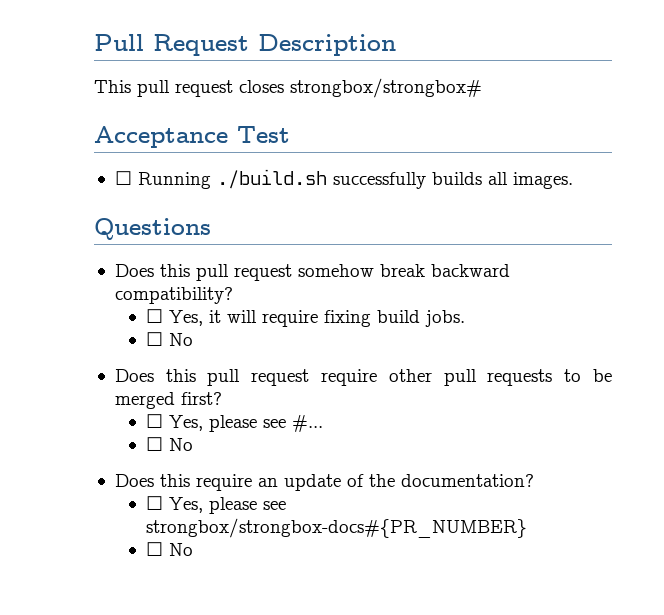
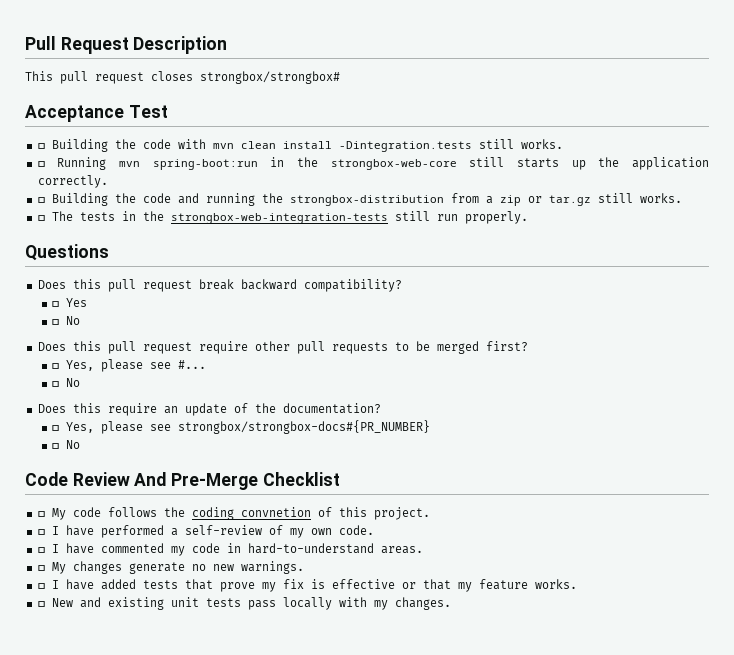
- ☐ Running ./build.sh successfully builds all images.
+ ☐ Building the code with mvn clean install -Dintegration.tests still works.
+ ☐ Running mvn spring-boot:run in the strongbox-web-core still starts up the application correctly.
+ ☐ Building the code and running the strongbox-distribution from a zip or tar.gz still works.
+ ☐ The tests in the strongbox-web-integration-tests still run properly.
- Does this pull request somehow break backward compatibility?
+ Does this pull request break backward compatibility?
- ☐ Yes, it will require fixing build jobs.
+ ☐ Yes
+ Code Review And Pre-Merge Checklist
+ ☐ My code follows the coding convnetion of this project.
+ ☐ I have performed a self-review of my own code.
+ ☐ I have commented my code in hard-to-understand areas.
+ ☐ My changes generate no new warnings.
+ ☐ I have added tests that prove my fix is effective or that my feature works.
+ ☐ New and existing unit tests pass locally with my changes.

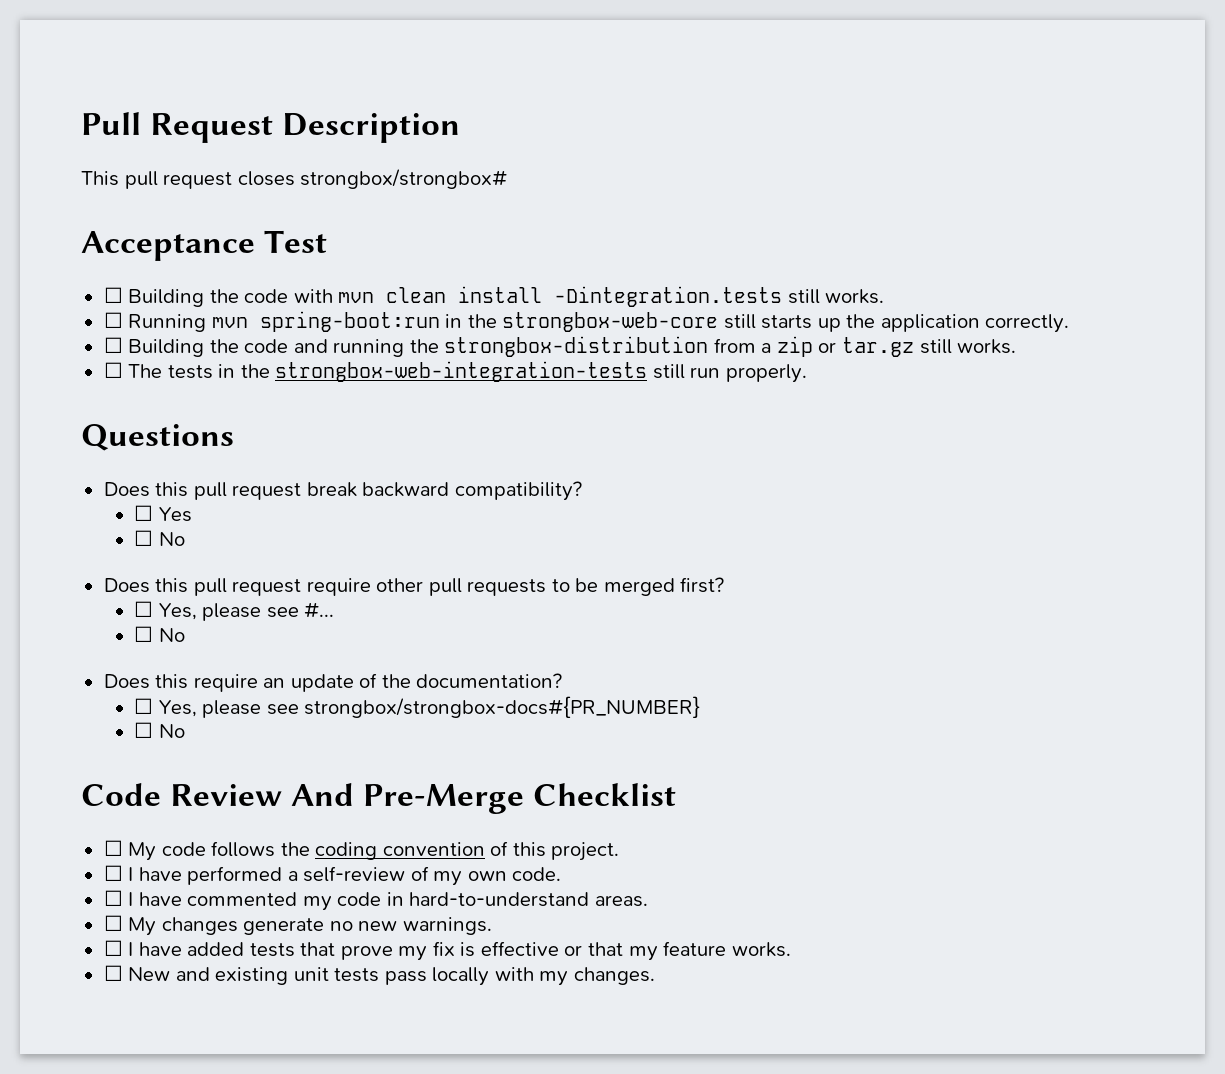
- ☐ My code follows the coding convnetion of this project.
+ ☐ My code follows the coding convention of this project.

